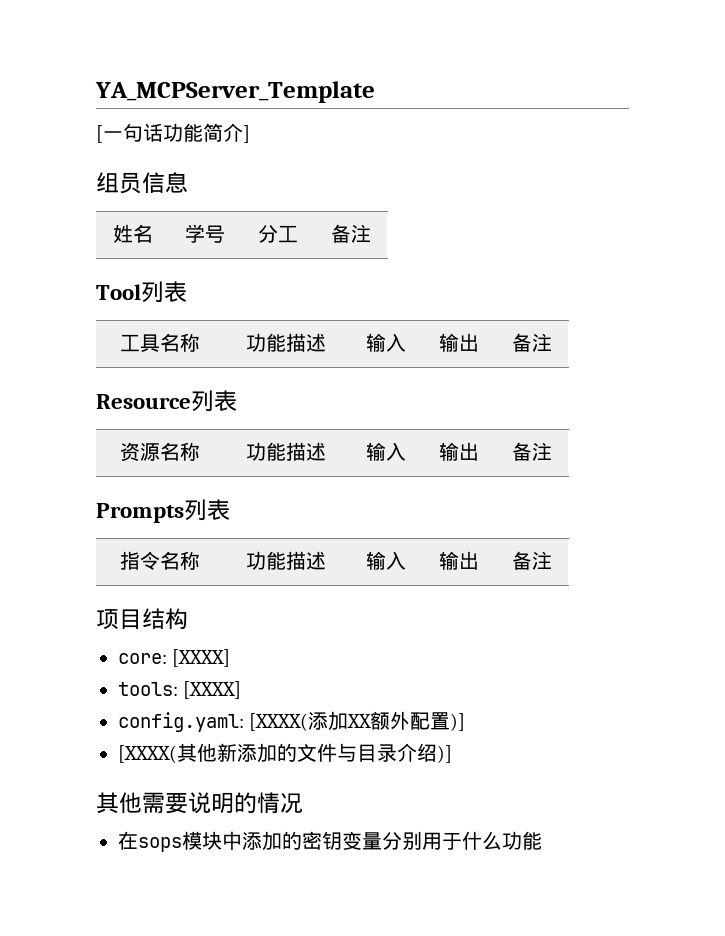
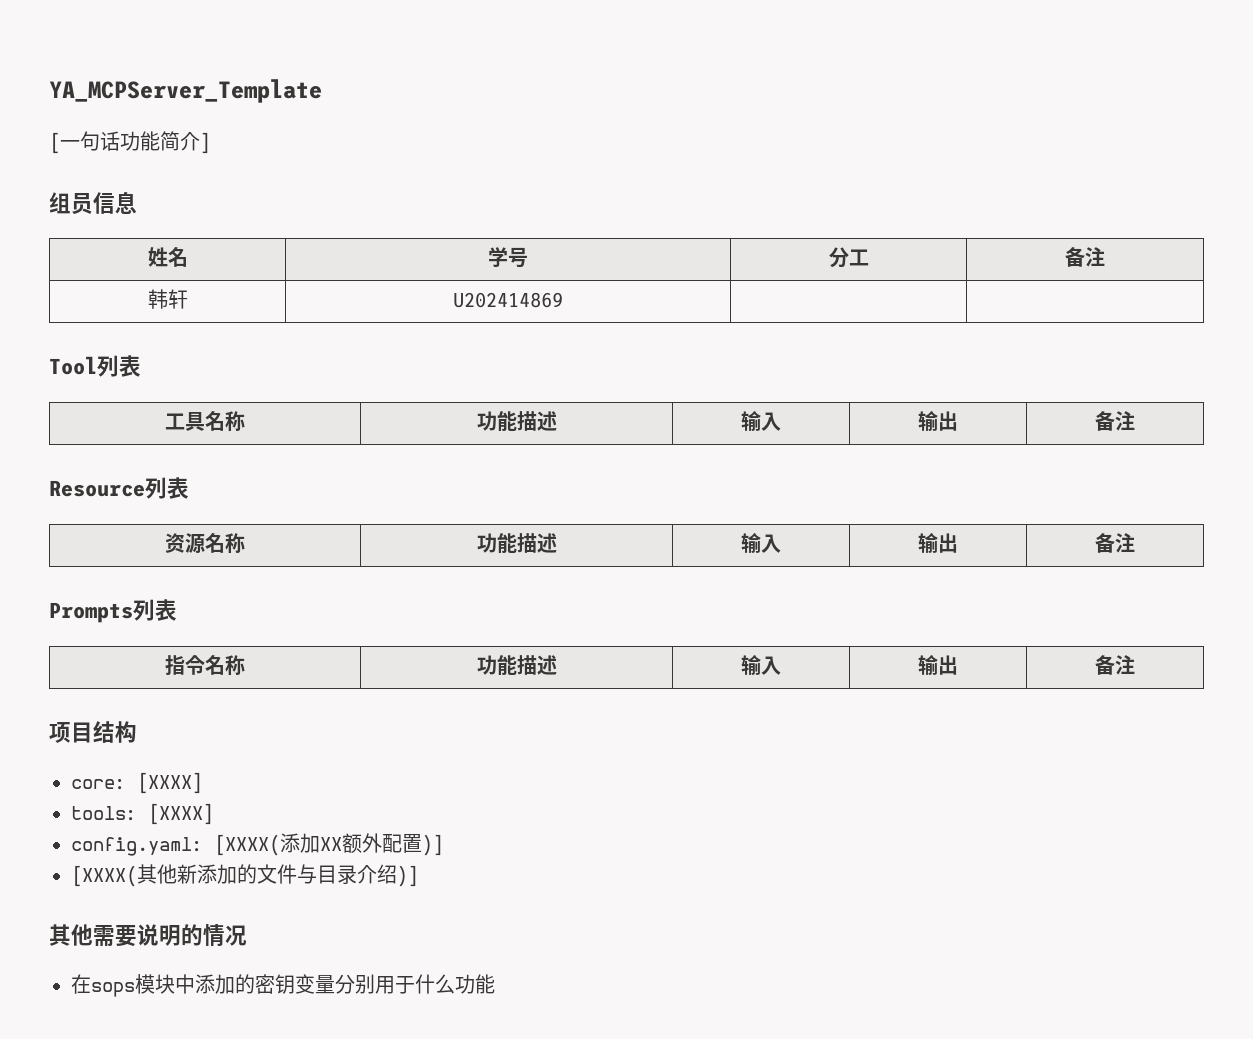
+ 韩轩 | U202414869 | |

